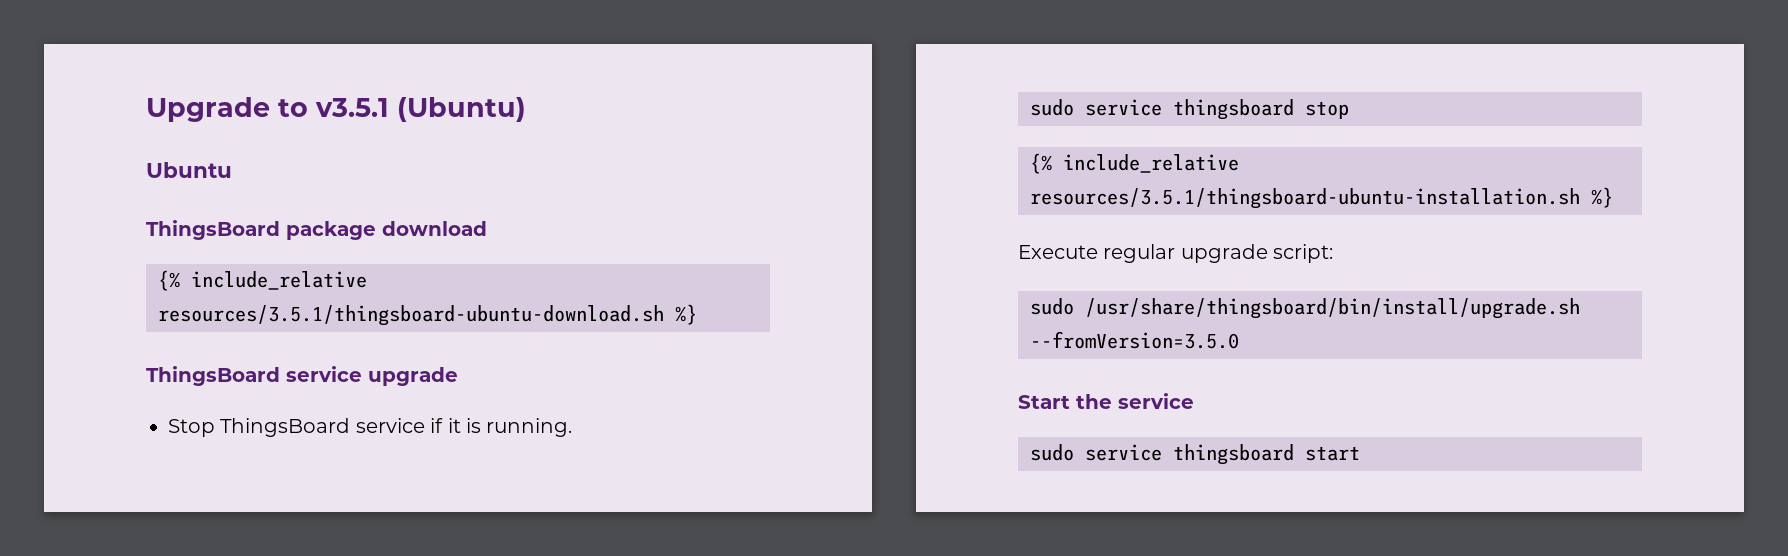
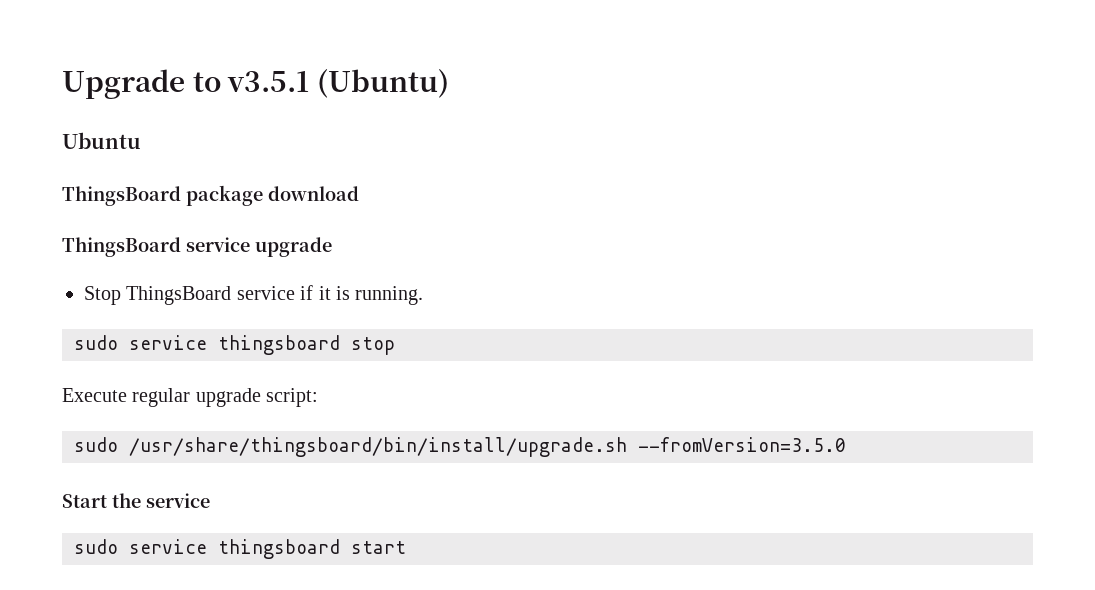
- {% include_relative resources/3.5.1/thingsboard-ubuntu-download.sh %}
- {% include_relative resources/3.5.1/thingsboard-ubuntu-installation.sh %}

